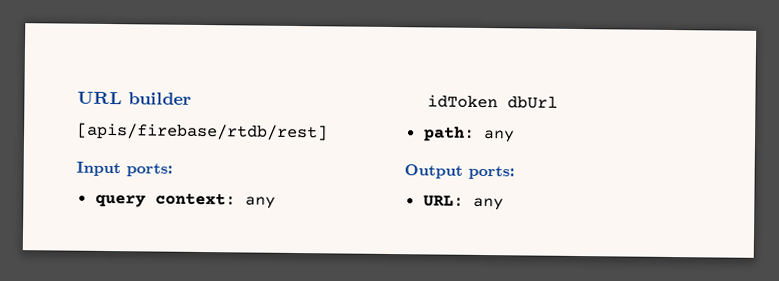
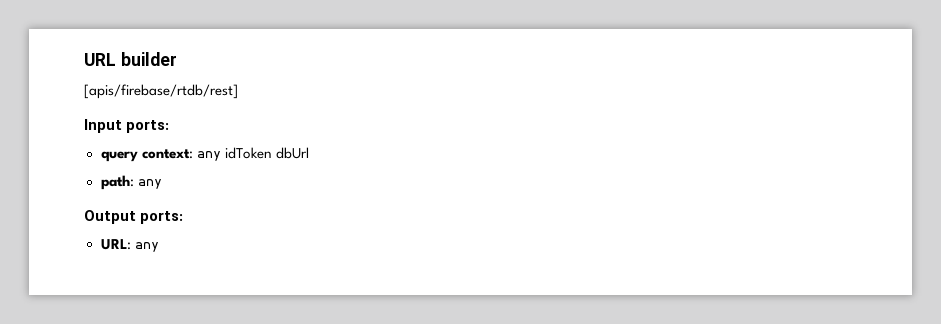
- query context: any
- idToken dbUrl
+ query context: any idToken dbUrl

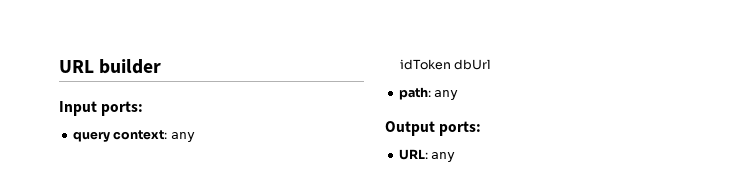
- [apis/firebase/rtdb/rest]
- query context: any idToken dbUrl
+ query context: any
+ idToken dbUrl

